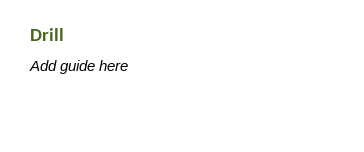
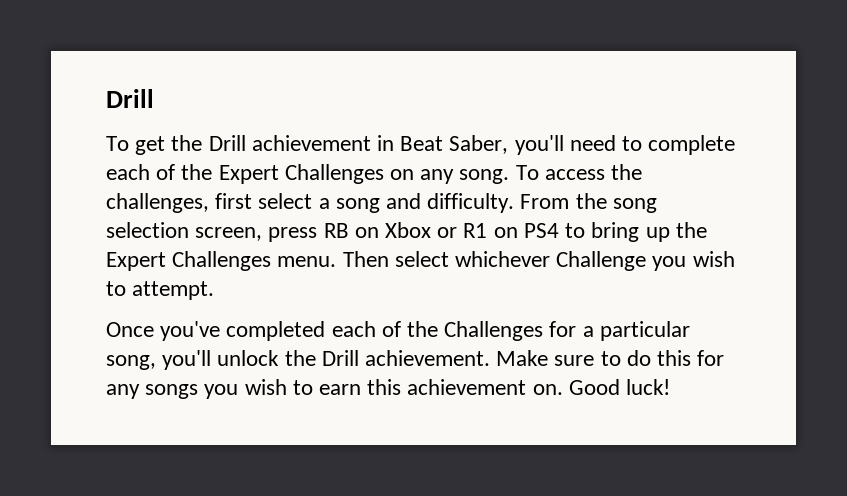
- Add guide here
+ To get the Drill achievement in Beat Saber, you'll need to complete each of the Expert Challenges on any song. To access the challenges, first select a song and difficulty. From the song selection screen, press RB on Xbox or R1 on PS4 to bring up the Expert Challenges menu. Then select whichever Challenge you wish to attempt.
+ Once you've completed each of the Challenges for a particular song, you'll unlock the Drill achievement. Make sure to do this for any songs you wish to earn this achievement on. Good luck!

